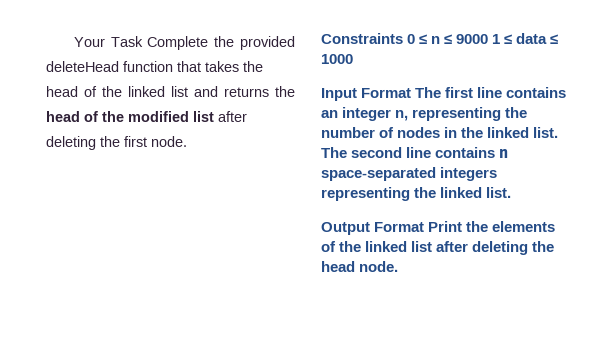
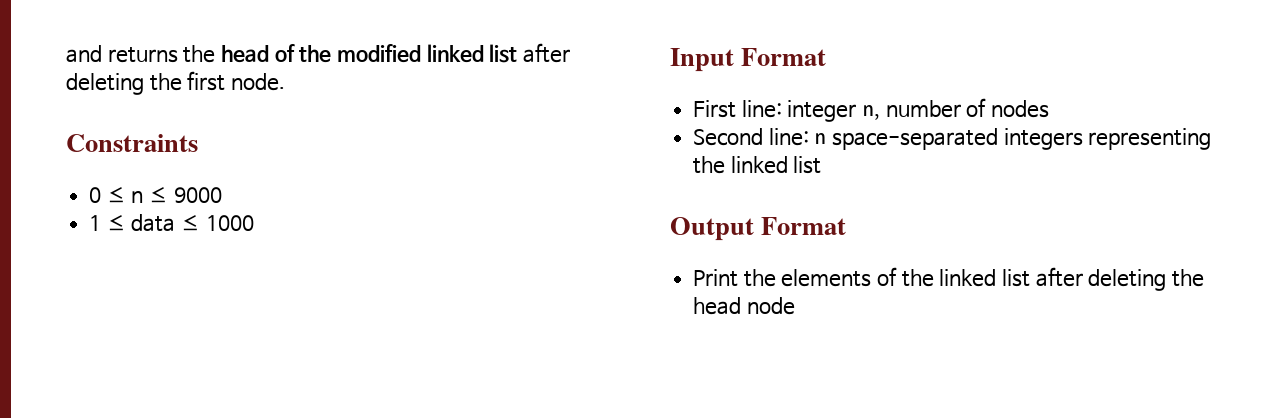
- Your Task Complete the provided deleteHead function that takes the head of the linked list and returns the head of the modified list after deleting the first node.
+ and returns the head of the modified linked list after deleting the first node.
- Constraints 0 ≤ n ≤ 9000 1 ≤ data ≤ 1000
+ Constraints
+ 0 ≤ n ≤ 9000
+ 1 ≤ data ≤ 1000
- Input Format The first line contains an integer n, representing the number of nodes in the linked list. The second line contains n space-separated integers representing the linked list.
+ Input Format
+ First line: integer n, number of nodes
+ Second line: n space-separated integers representing the linked list
- Output Format Print the elements of the linked list after deleting the head node.
+ Output Format
+ Print the elements of the linked list after deleting the head node

